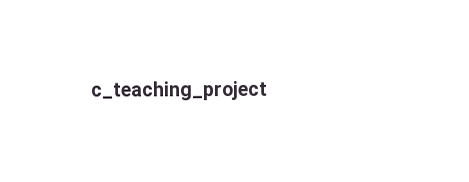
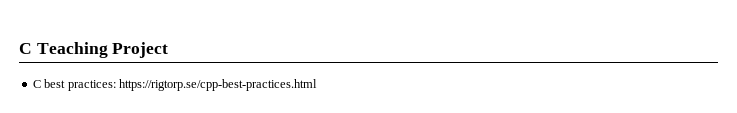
- c_teaching_project
+ C Teaching Project
+ C best practices: https://rigtorp.se/cpp-best-practices.html

